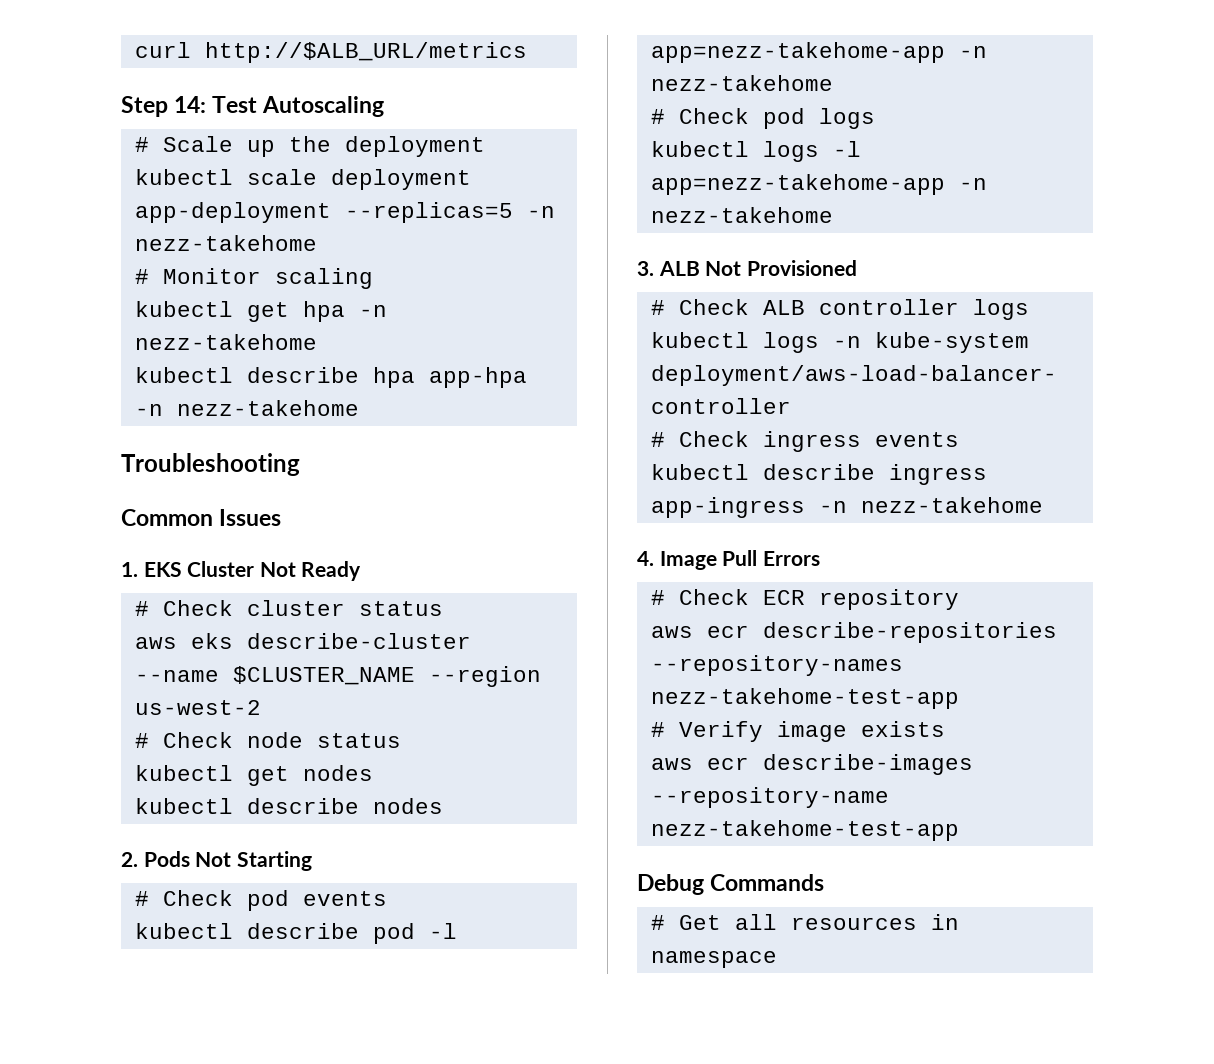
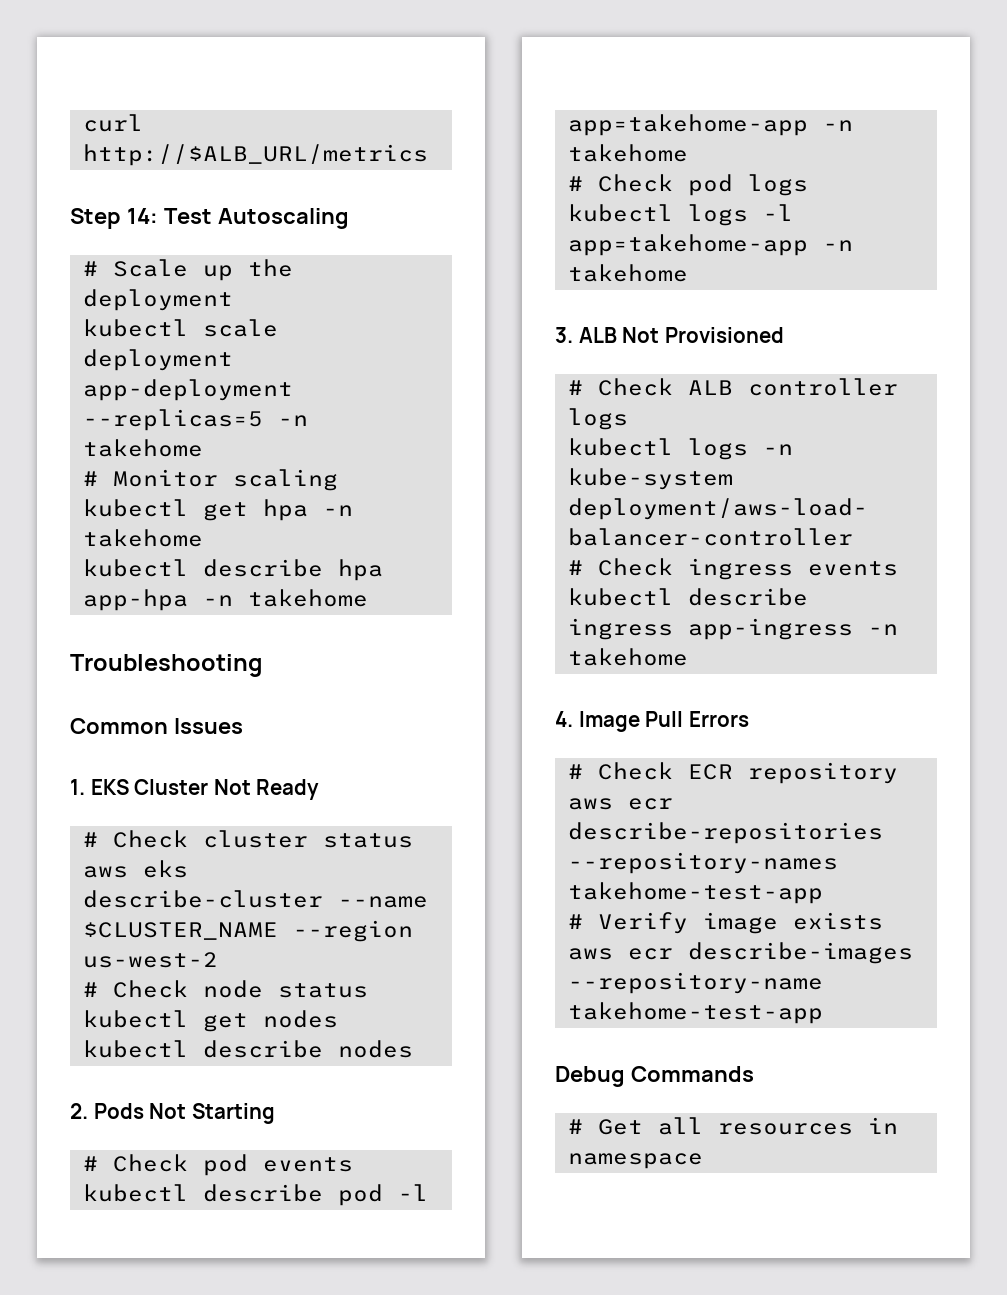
- kubectl scale deployment app-deployment --replicas=5 -n nezz-takehome
+ kubectl scale deployment app-deployment --replicas=5 -n takehome
- kubectl get hpa -n nezz-takehome
+ kubectl get hpa -n takehome
- kubectl describe hpa app-hpa -n nezz-takehome
+ kubectl describe hpa app-hpa -n takehome
- kubectl describe pod -l app=nezz-takehome-app -n nezz-takehome
+ kubectl describe pod -l app=takehome-app -n takehome
- kubectl logs -l app=nezz-takehome-app -n nezz-takehome
+ kubectl logs -l app=takehome-app -n takehome
- kubectl describe ingress app-ingress -n nezz-takehome
+ kubectl describe ingress app-ingress -n takehome
- aws ecr describe-repositories --repository-names nezz-takehome-test-app
+ aws ecr describe-repositories --repository-names takehome-test-app
- aws ecr describe-images --repository-name nezz-takehome-test-app
+ aws ecr describe-images --repository-name takehome-test-app

